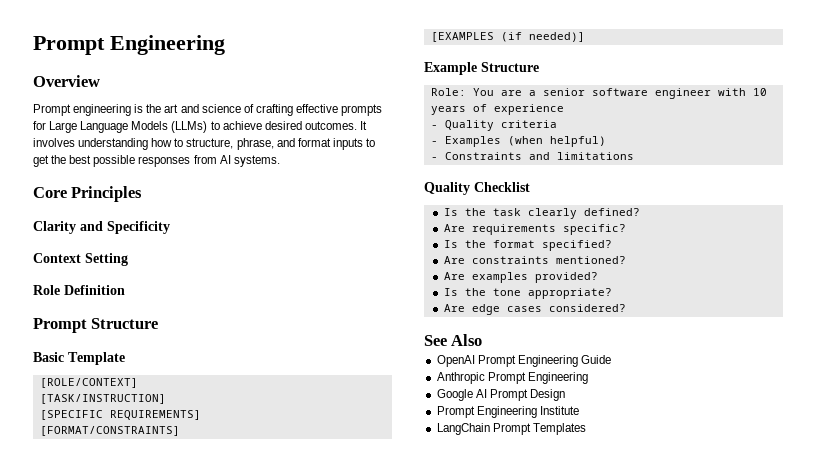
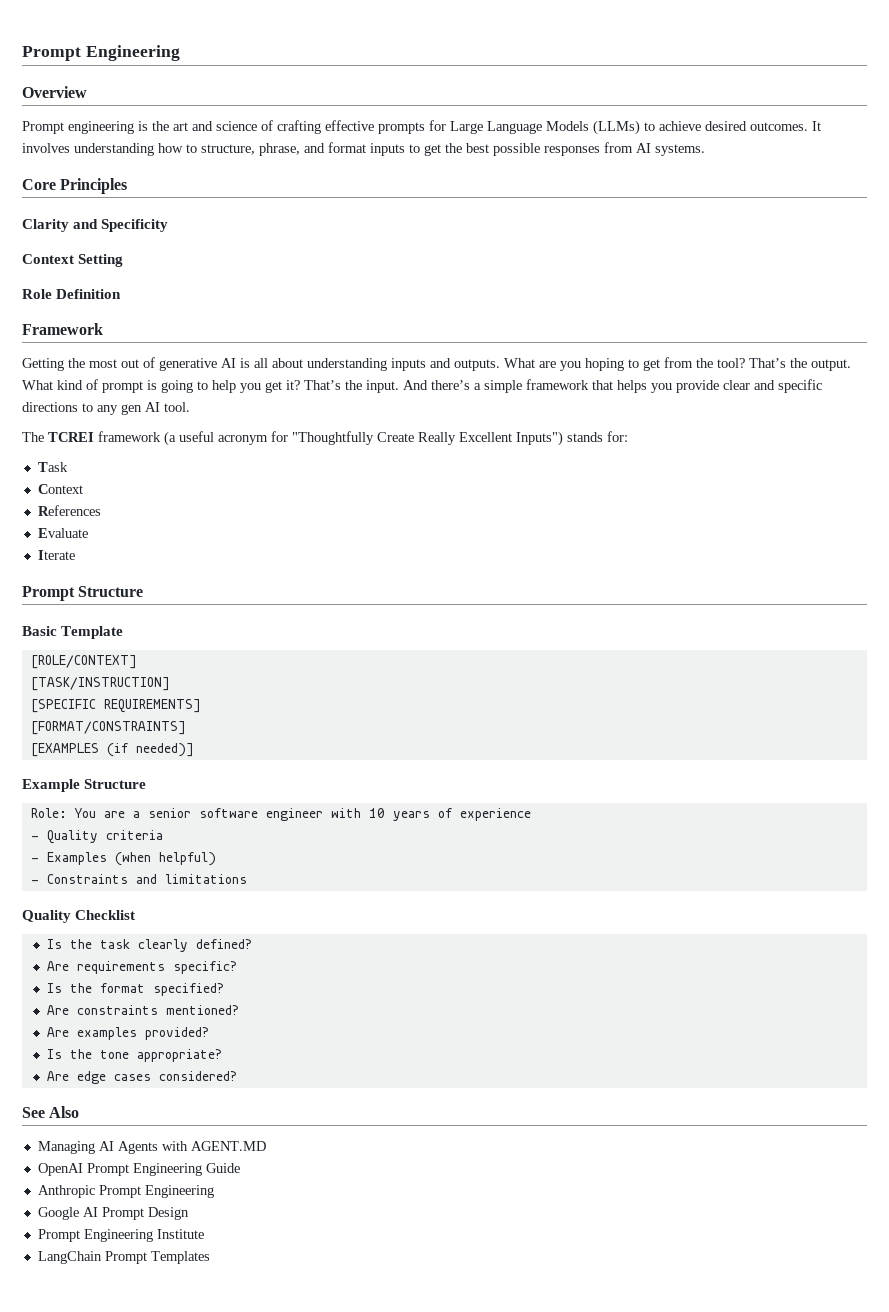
+ Framework
+ Getting the most out of generative AI is all about understanding inputs and outputs. What are you hoping to get from the tool? That’s the output. What kind of prompt is going to help you get it? That’s the input. And there’s a simple framework that helps you provide clear and specific directions to any gen AI tool.
+ The TCREI framework (a useful acronym for "Thoughtfully Create Really Excellent Inputs") stands for:
+ Task
+ Context
+ References
+ Evaluate
+ Iterate
+ Managing AI Agents with AGENT.MD

